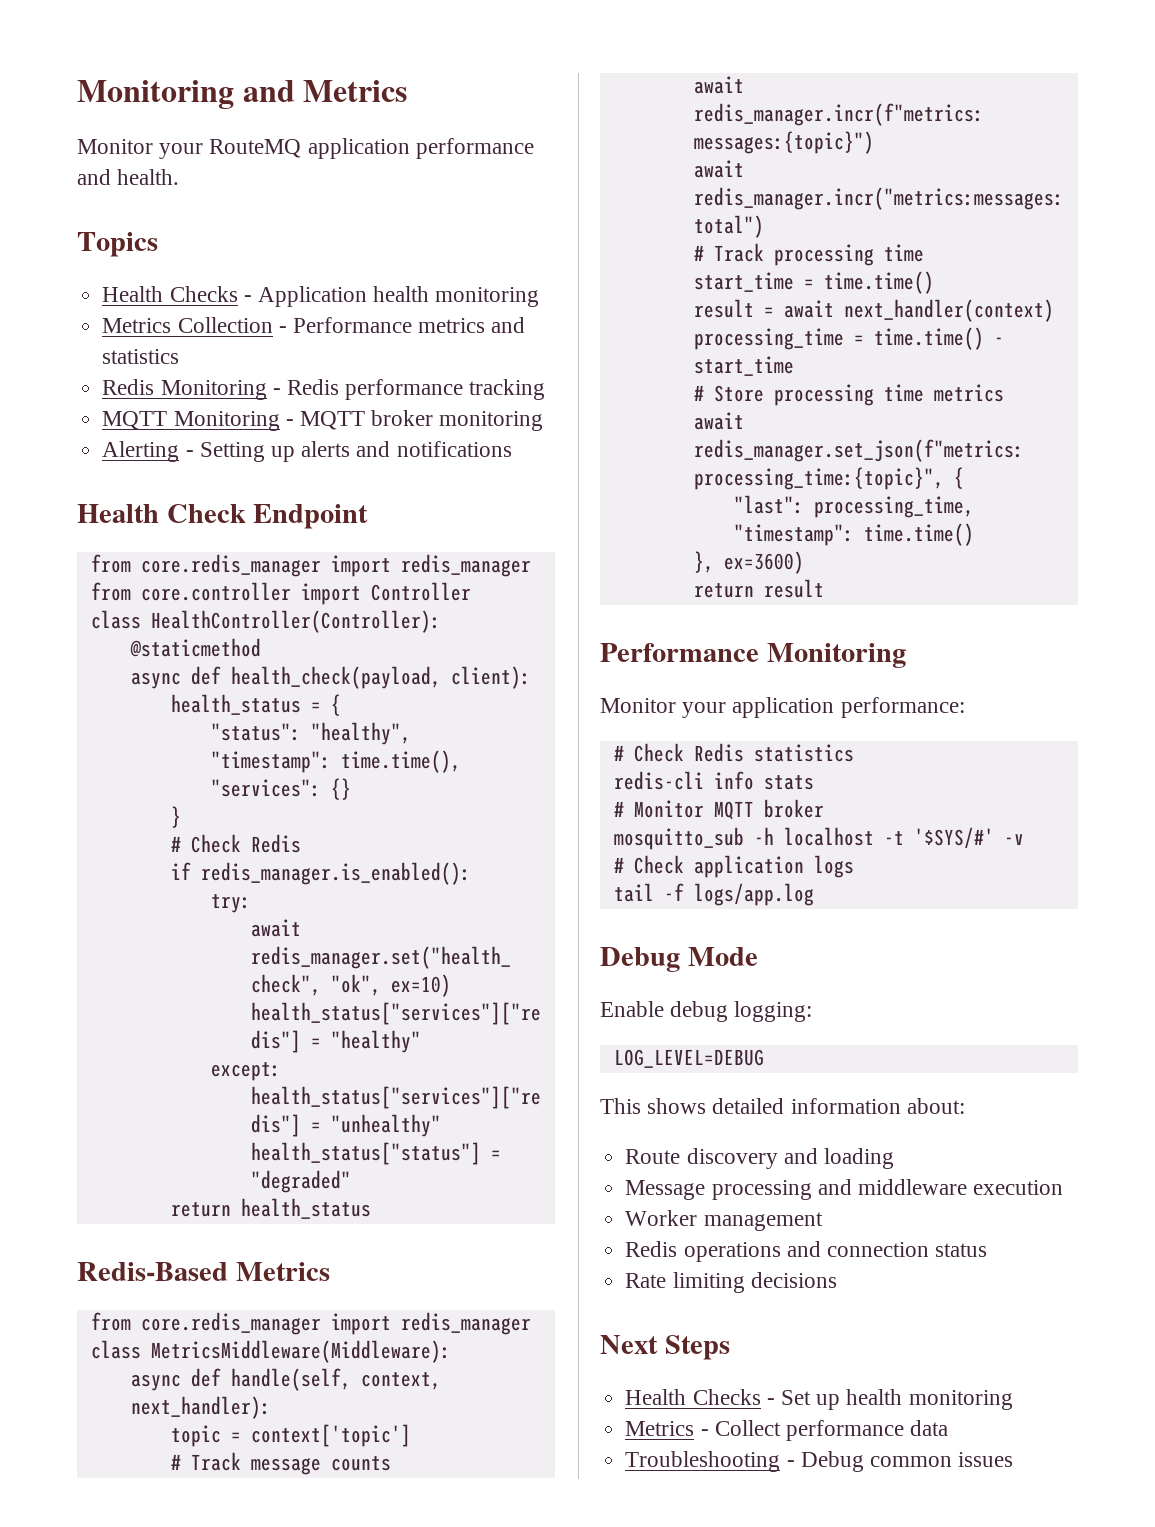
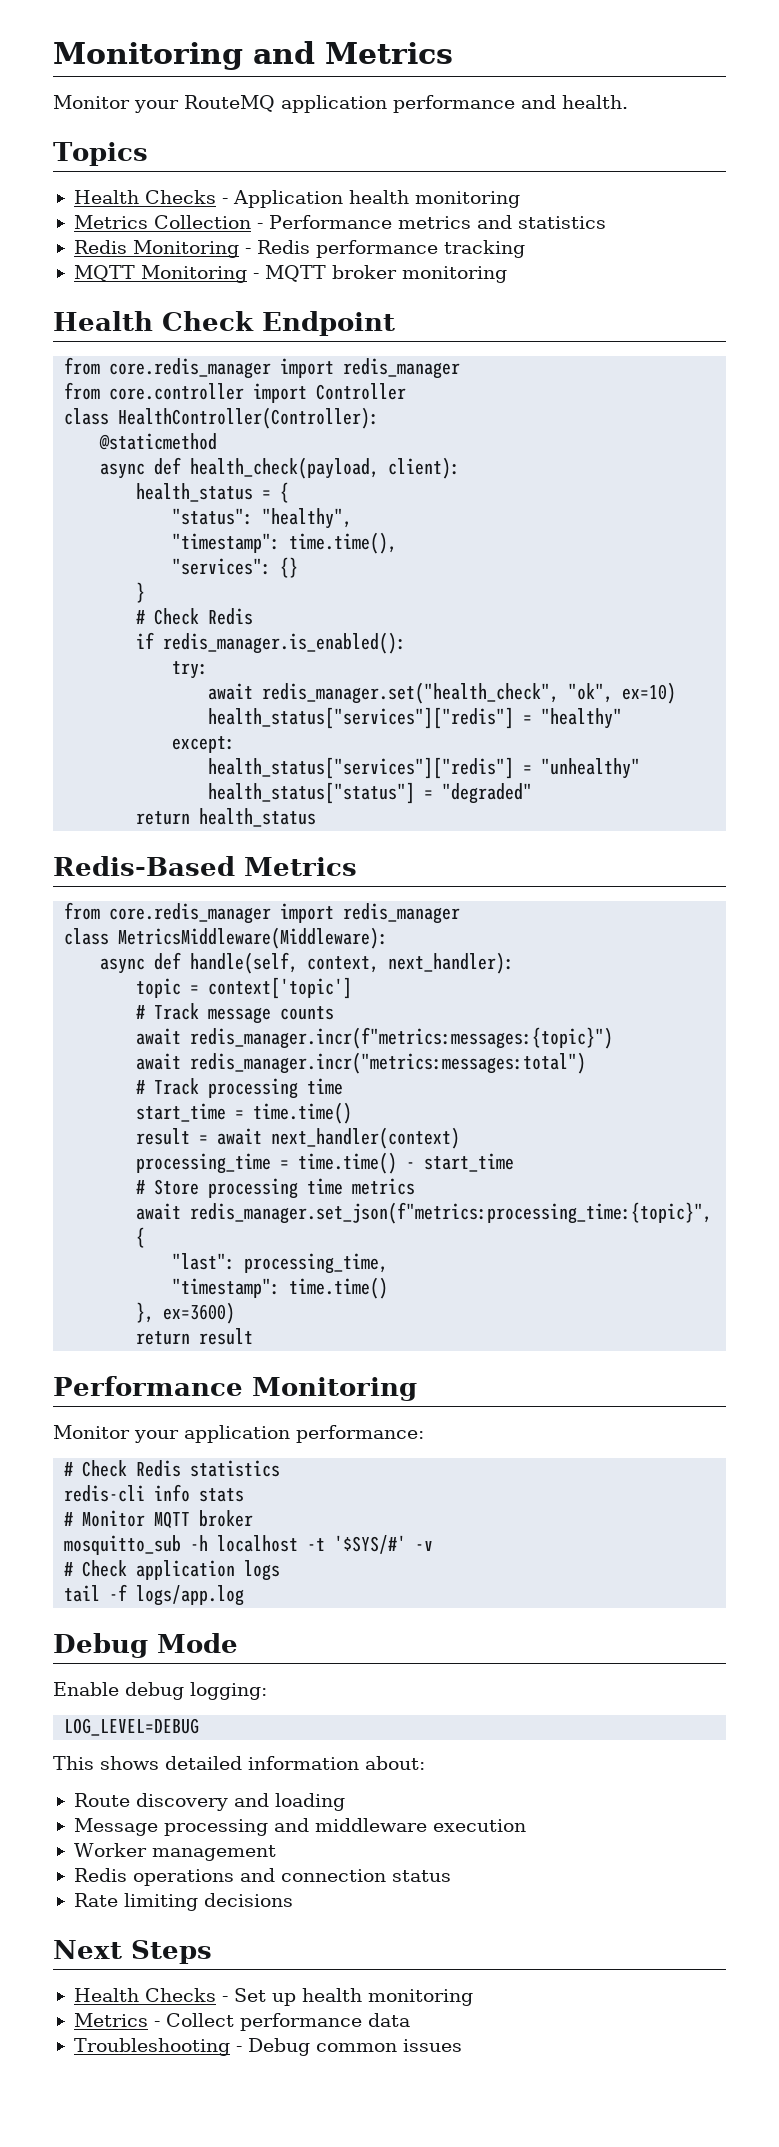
- Alerting - Setting up alerts and notifications

